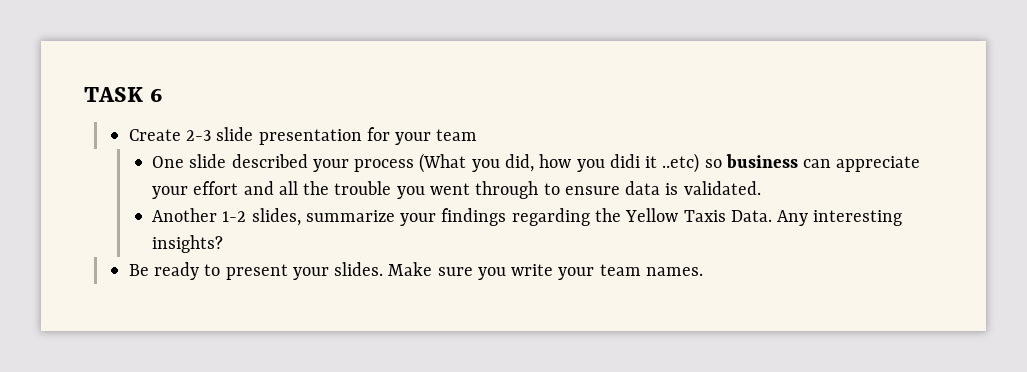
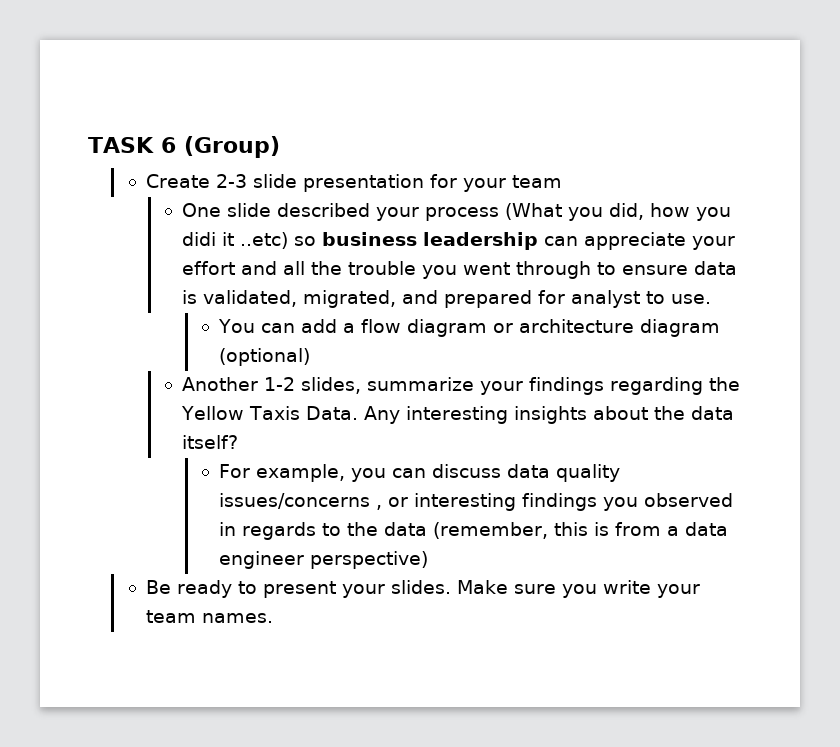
- TASK 6
+ TASK 6 (Group)
- One slide described your process (What you did, how you didi it ..etc) so business can appreciate your effort and all the trouble you went through to ensure data is validated.
+ One slide described your process (What you did, how you didi it ..etc) so business leadership can appreciate your effort and all the trouble you went through to ensure data is validated, migrated, and prepared for analyst to use.
+ You can add a flow diagram or architecture diagram (optional)
- Any interesting insights?
+ Any interesting insights about the data itself?
+ For example, you can discuss data quality issues/concerns , or interesting findings you observed in regards to the data (remember, this is from a data engineer perspective)

